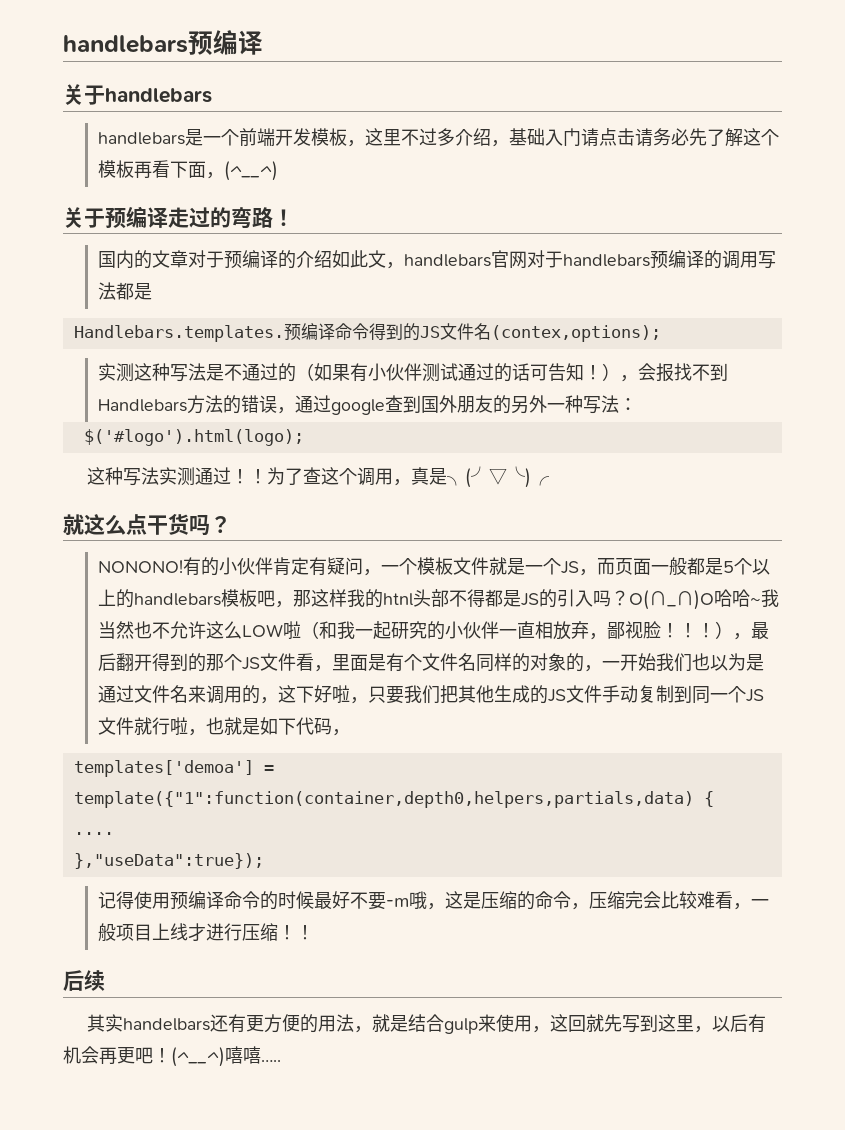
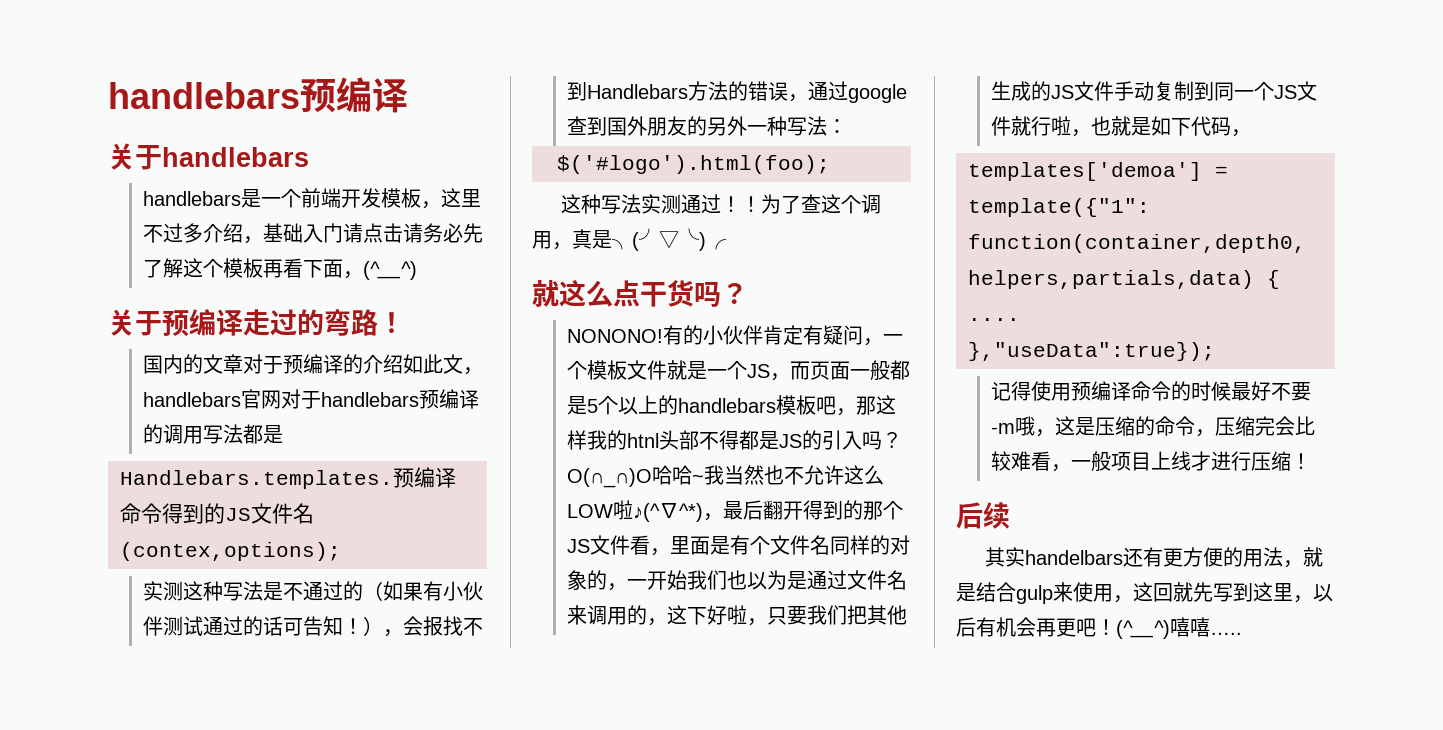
- $('#logo').html(logo);
+ $('#logo').html(foo);
- O(∩_∩)O哈哈~我当然也不允许这么LOW啦（和我一起研究的小伙伴一直相放弃，鄙视脸！！！），最后翻开得到的那个JS文件看，里面是有个文件名同样的对象的，一开始我们也以为是通过文件名来调用的，这下好啦，只要我们把其他生成的JS文件手动复制到同一个JS文件就行啦，也就是如下代码，
+ O(∩_∩)O哈哈~我当然也不允许这么LOW啦♪(^∇^*)，最后翻开得到的那个JS文件看，里面是有个文件名同样的对象的，一开始我们也以为是通过文件名来调用的，这下好啦，只要我们把其他生成的JS文件手动复制到同一个JS文件就行啦，也就是如下代码，
- 记得使用预编译命令的时候最好不要-m哦，这是压缩的命令，压缩完会比较难看，一般项目上线才进行压缩！！
+ 记得使用预编译命令的时候最好不要-m哦，这是压缩的命令，压缩完会比较难看，一般项目上线才进行压缩！

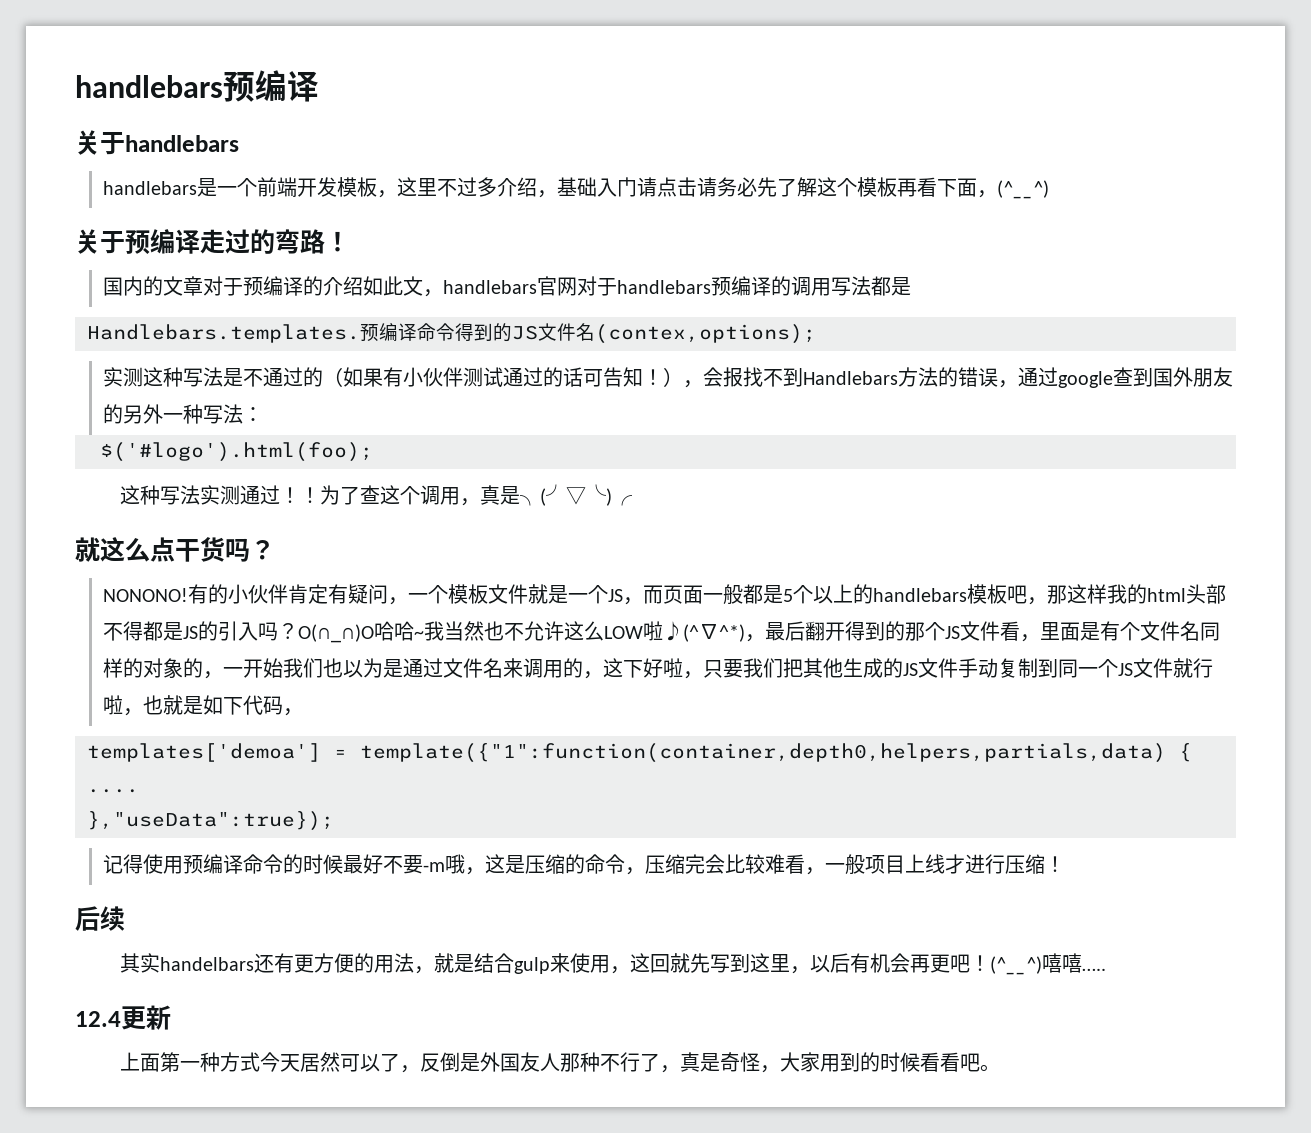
- 有的小伙伴肯定有疑问，一个模板文件就是一个JS，而页面一般都是5个以上的handlebars模板吧，那这样我的htnl头部不得都是JS的引入吗？
+ 有的小伙伴肯定有疑问，一个模板文件就是一个JS，而页面一般都是5个以上的handlebars模板吧，那这样我的html头部不得都是JS的引入吗？
+ 12.4更新
+ 上面第一种方式今天居然可以了，反倒是外国友人那种不行了，真是奇怪，大家用到的时候看看吧。

